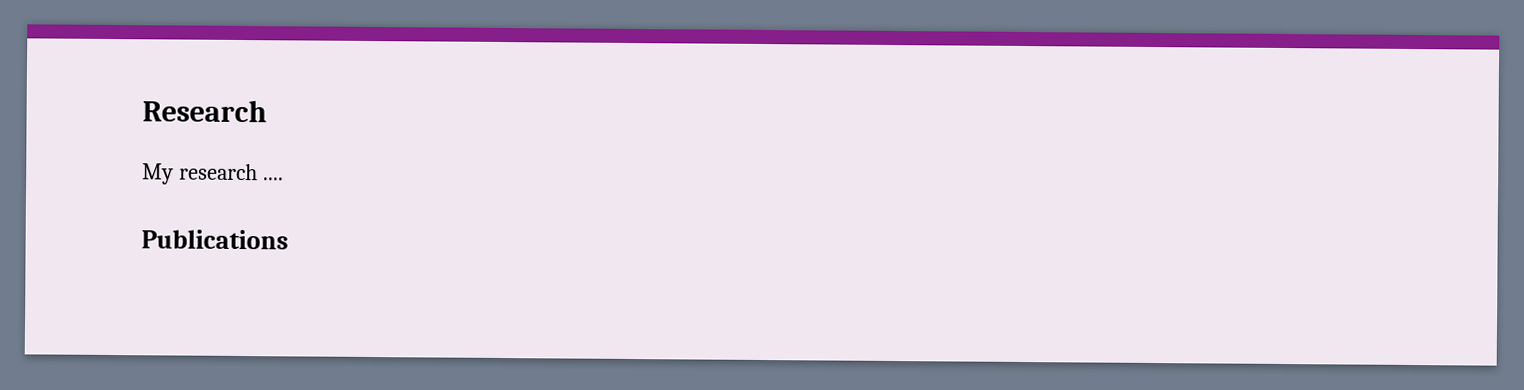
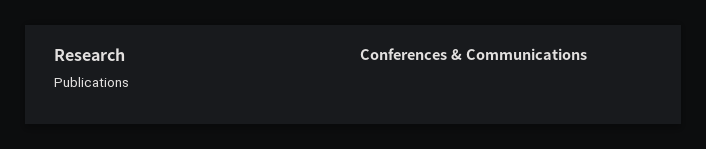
- My research ....
  Publications
+ Conferences & Communications

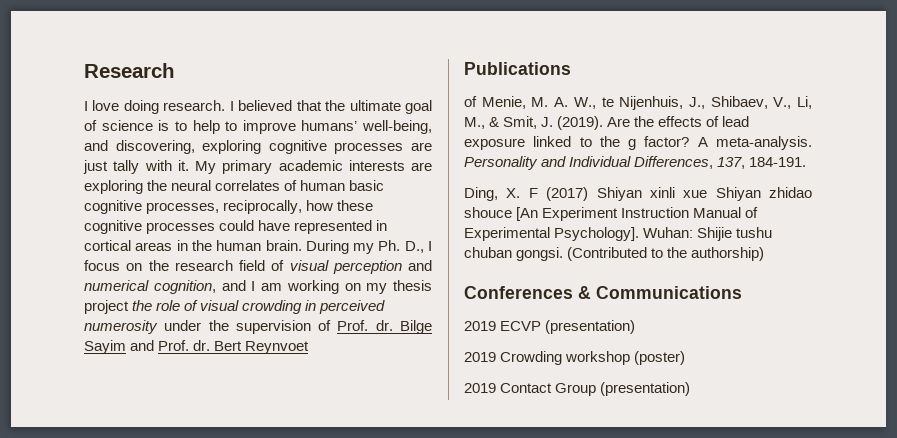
+ I love doing research. I believed that the ultimate goal of science is to help to improve humans’ well-being, and discovering, exploring cognitive processes are just tally with it. My primary academic interests are exploring the neural correlates of human basic cognitive processes, reciprocally, how these cognitive processes could have represented in cortical areas in the human brain. During my Ph. D., I focus on the research field of visual perception and numerical cognition, and I am working on my thesis project the role of visual crowding in perceived numerosity under the supervision of Prof. dr. Bilge Sayim and Prof. dr. Bert Reynvoet
  Publications
+ of Menie, M. A. W., te Nijenhuis, J., Shibaev, V., Li, M., & Smit, J. (2019). Are the effects of lead exposure linked to the g factor? A meta-analysis. Personality and Individual Differences, 137, 184-191.
+ Ding, X. F (2017) Shiyan xinli xue Shiyan zhidao shouce [An Experiment Instruction Manual of Experimental Psychology]. Wuhan: Shijie tushu chuban gongsi. (Contributed to the authorship)
  Conferences & Communications
+ 2019 ECVP (presentation)
+ 2019 Crowding workshop (poster)
+ 2019 Contact Group (presentation)

